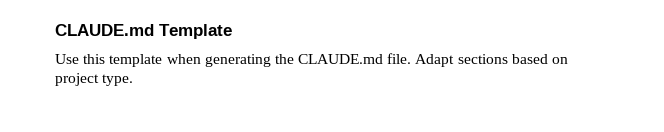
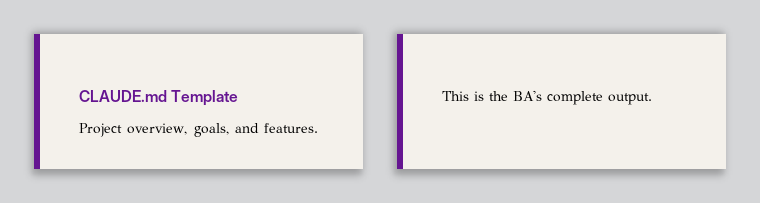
- Use this template when generating the CLAUDE.md file. Adapt sections based on project type.
+ Project overview, goals, and features. This is the BA's complete output.

